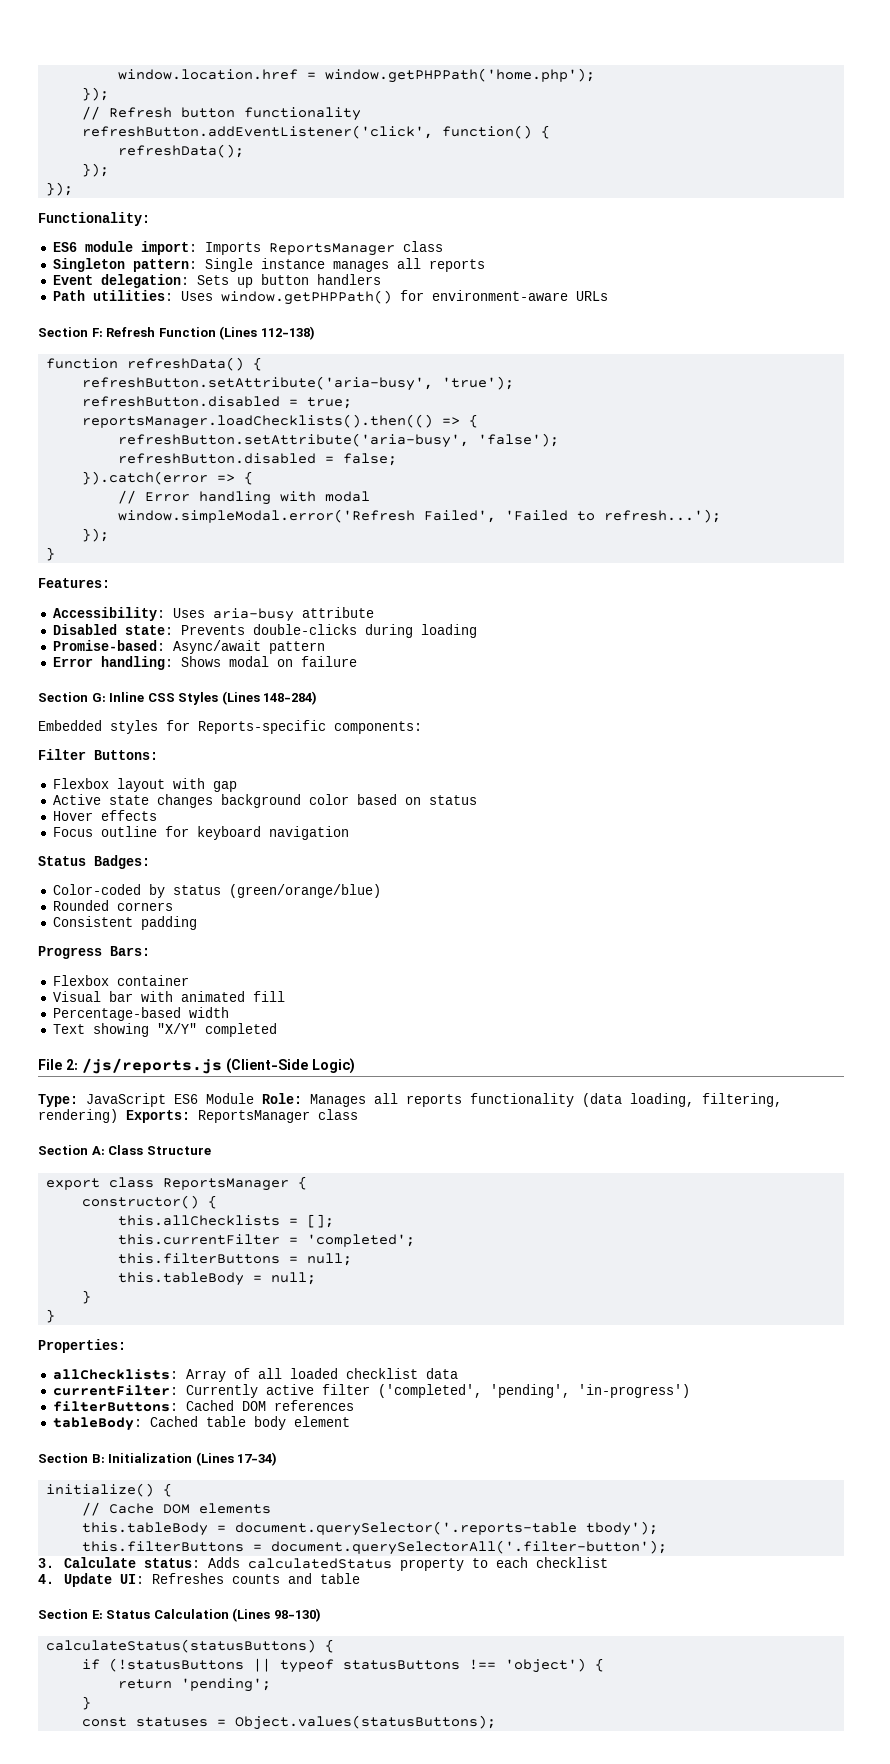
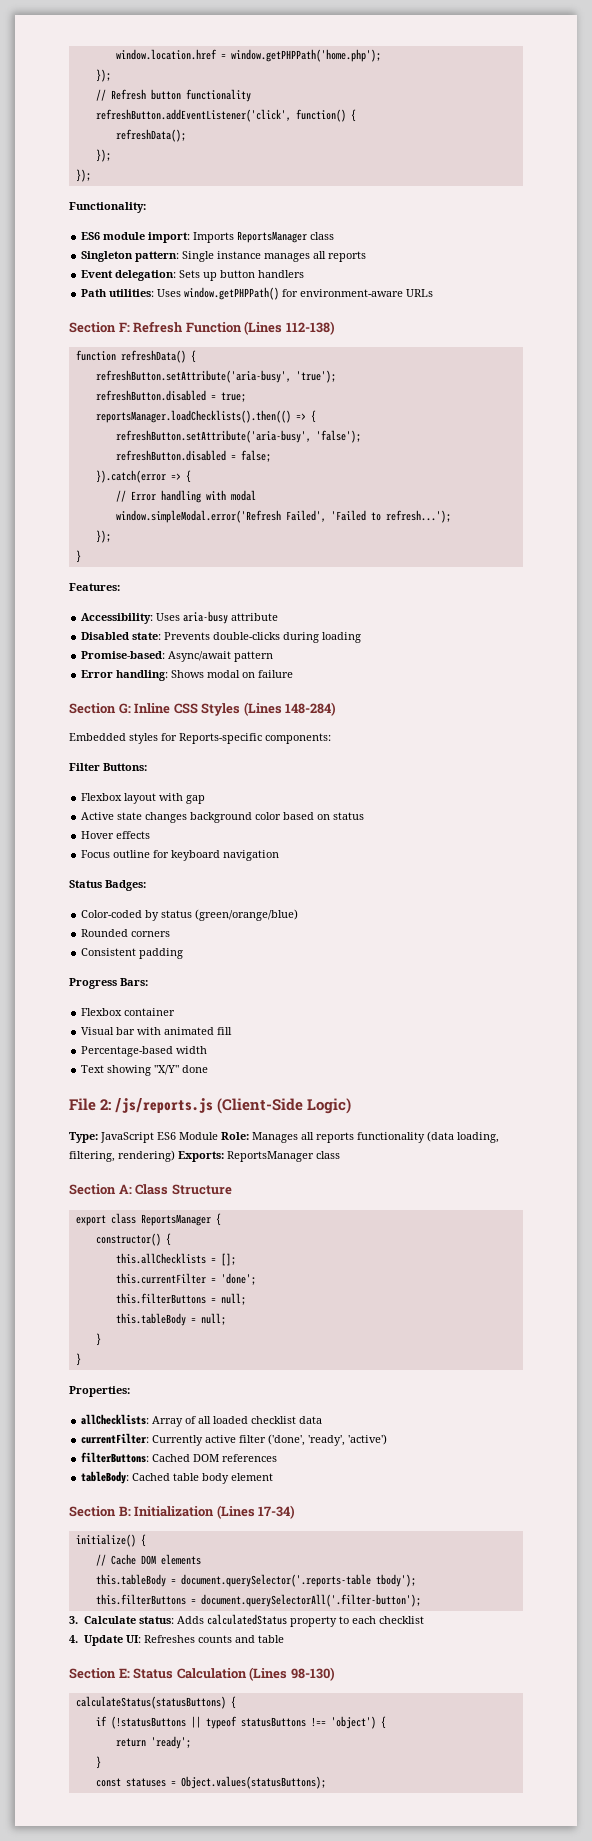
- Text showing "X/Y" completed
+ Text showing "X/Y" done
- this.currentFilter = 'completed';
+ this.currentFilter = 'done';
- currentFilter: Currently active filter ('completed', 'pending', 'in-progress')
+ currentFilter: Currently active filter ('done', 'ready', 'active')
- return 'pending';
+ return 'ready';

